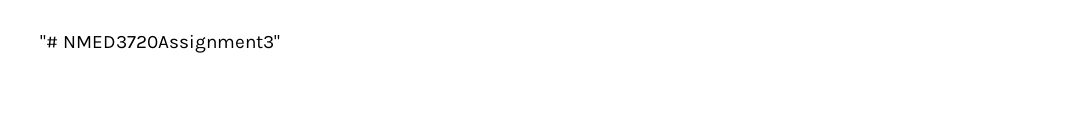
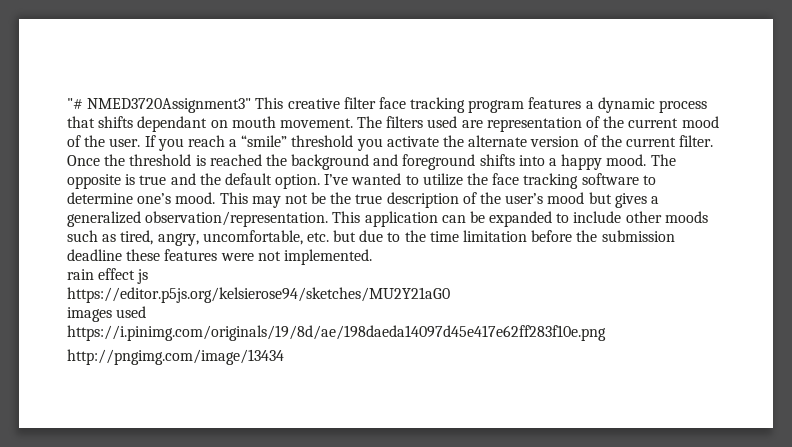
- "# NMED3720Assignment3"
+ "# NMED3720Assignment3" This creative filter face tracking program features a dynamic process that shifts dependant on mouth movement. The filters used are representation of the current mood of the user. If you reach a “smile” threshold you activate the alternate version of the current filter. Once the threshold is reached the background and foreground shifts into a happy mood. The opposite is true and the default option. I’ve wanted to utilize the face tracking software to determine one’s mood. This may not be the true description of the user’s mood but gives a generalized observation/representation. This application can be expanded to include other moods such as tired, angry, uncomfortable, etc. but due to the time limitation before the submission deadline these features were not implemented.
+ rain effect js
+ https://editor.p5js.org/kelsierose94/sketches/MU2Y21aG0
+ images used
+ https://i.pinimg.com/originals/19/8d/ae/198daeda14097d45e417e62ff283f10e.png
+ http://pngimg.com/image/13434

